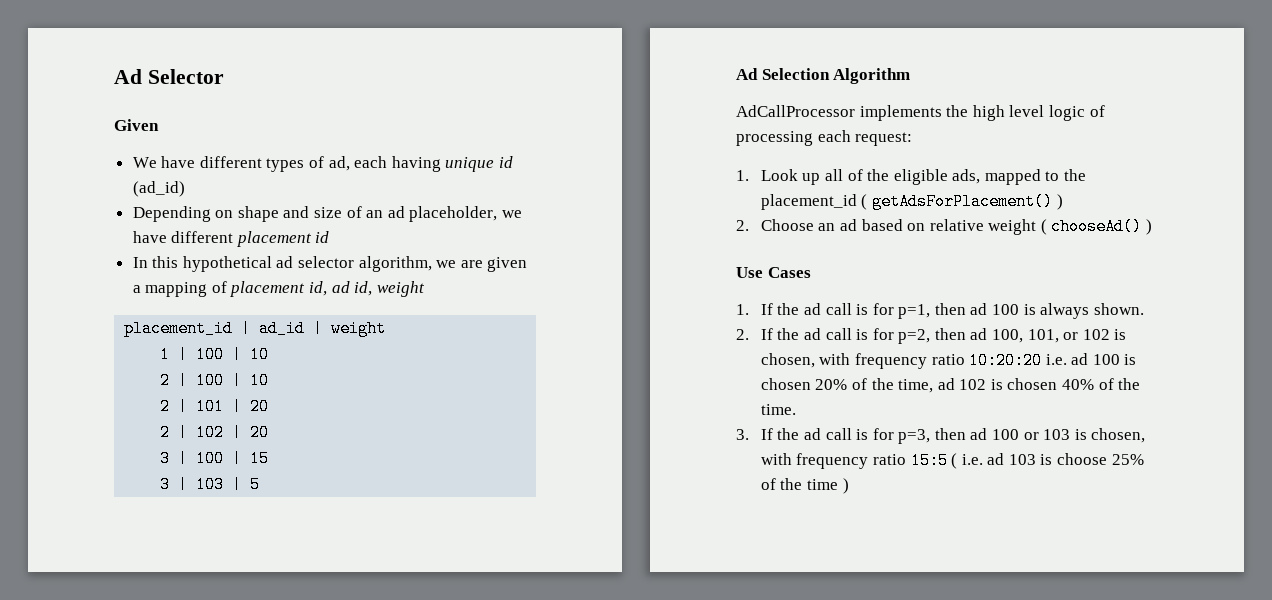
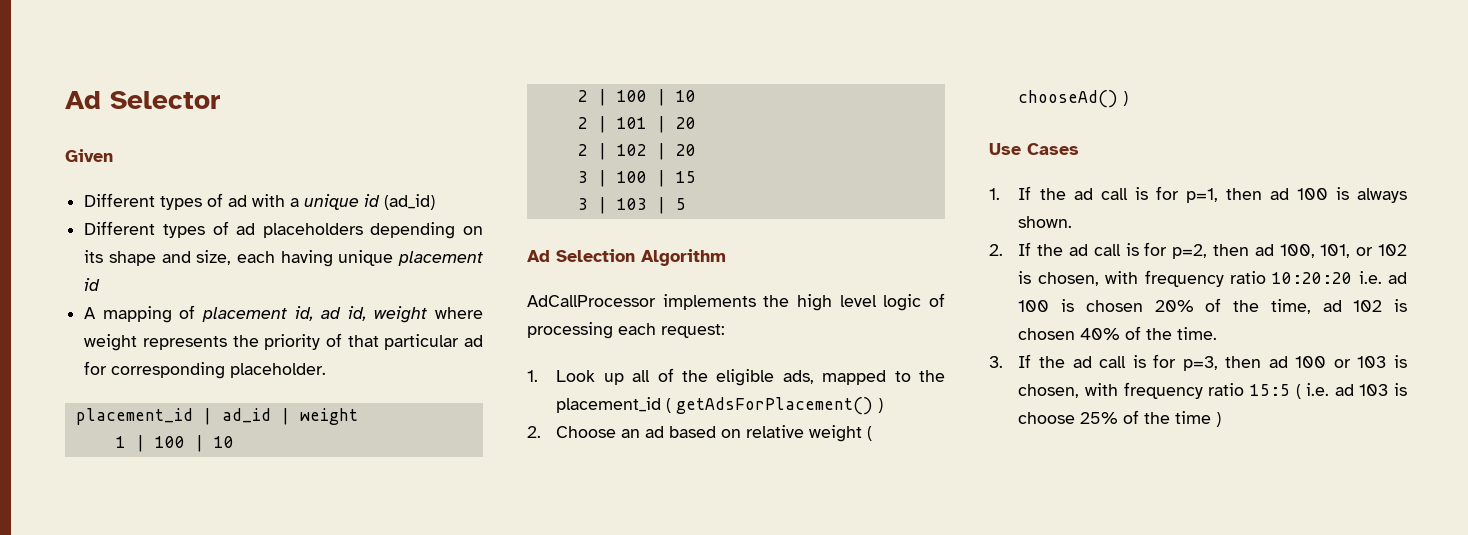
- We have different types of ad, each having unique id (ad_id)
- Depending on shape and size of an ad placeholder, we have different placement id
- In this hypothetical ad selector algorithm, we are given a mapping of placement id, ad id, weight
+ Different types of ad with a unique id (ad_id)
+ Different types of ad placeholders depending on its shape and size, each having unique placement id
+ A mapping of placement id, ad id, weight where weight represents the priority of that particular ad for corresponding placeholder.

